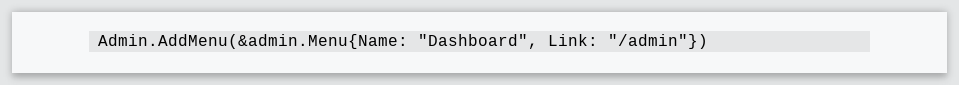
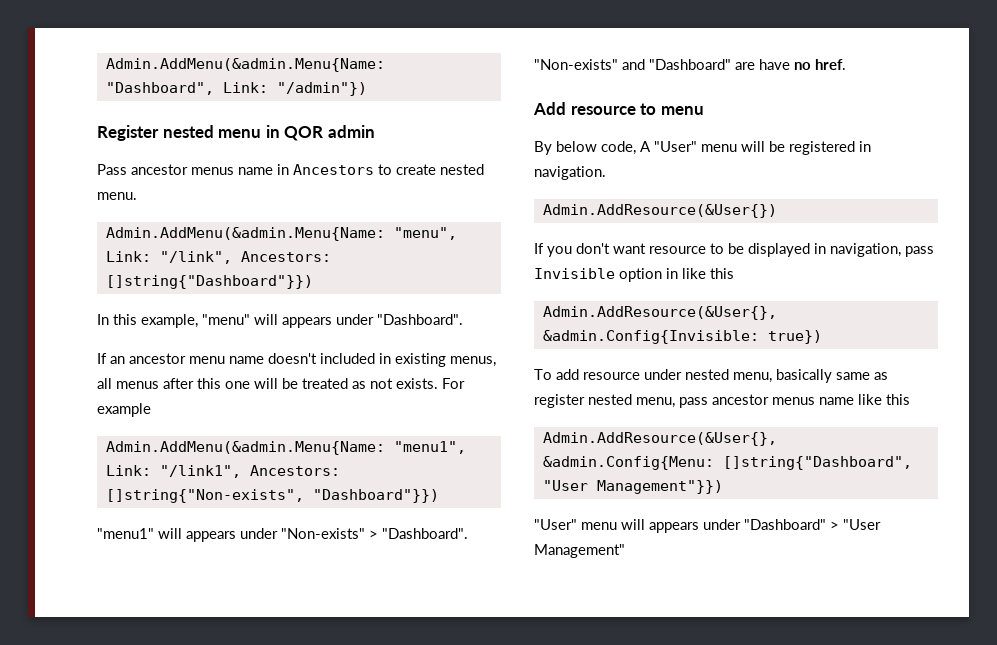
+ Register nested menu in QOR admin
+ Pass ancestor menus name in Ancestors to create nested menu.
+ Admin.AddMenu(&admin.Menu{Name: "menu", Link: "/link", Ancestors: []string{"Dashboard"}})
+ In this example, "menu" will appears under "Dashboard".
+ If an ancestor menu name doesn't included in existing menus, all menus after this one will be treated as not exists. For example
+ Admin.AddMenu(&admin.Menu{Name: "menu1", Link: "/link1", Ancestors: []string{"Non-exists", "Dashboard"}})
+ "menu1" will appears under "Non-exists" > "Dashboard". "Non-exists" and "Dashboard" are have no href.
+ Add resource to menu
+ By below code, A "User" menu will be registered in navigation.
+ Admin.AddResource(&User{})
+ If you don't want resource to be displayed in navigation, pass Invisible option in like this
+ Admin.AddResource(&User{}, &admin.Config{Invisible: true})
+ To add resource under nested menu, basically same as register nested menu, pass ancestor menus name like this
+ Admin.AddResource(&User{}, &admin.Config{Menu: []string{"Dashboard", "User Management"}})
+ "User" menu will appears under "Dashboard" > "User Management"

